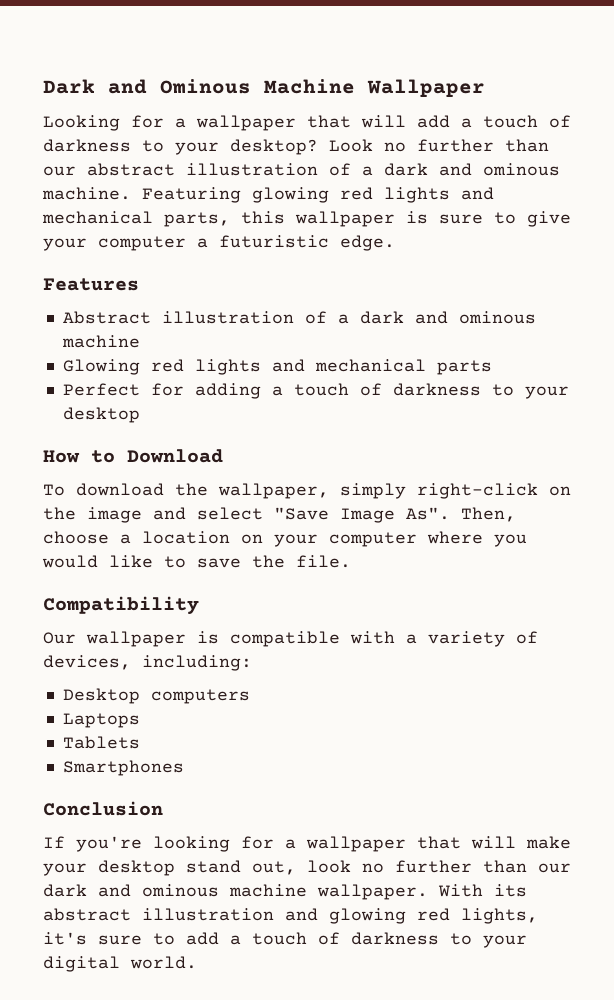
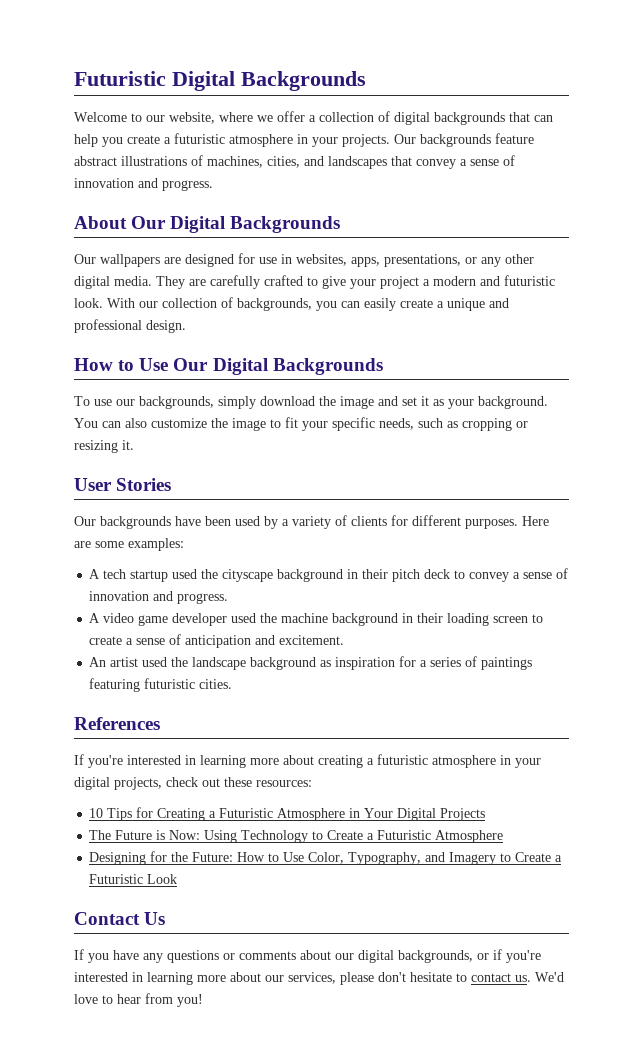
- Dark and Ominous Machine Wallpaper
- Looking for a wallpaper that will add a touch of darkness to your desktop? Look no further than our abstract illustration of a dark and ominous machine. Featuring glowing red lights and mechanical parts, this wallpaper is sure to give your computer a futuristic edge.
- Features
- Abstract illustration of a dark and ominous machine
- Glowing red lights and mechanical parts
- Perfect for adding a touch of darkness to your desktop
- How to Download
- To download the wallpaper, simply right-click on the image and select "Save Image As". Then, choose a location on your computer where you would like to save the file.
- Compatibility
- Our wallpaper is compatible with a variety of devices, including:
- Desktop computers
- Laptops
- Tablets
- Smartphones
- Conclusion
- If you're looking for a wallpaper that will make your desktop stand out, look no further than our dark and ominous machine wallpaper. With its abstract illustration and glowing red lights, it's sure to add a touch of darkness to your digital world.
+ Futuristic Digital Backgrounds
+ Welcome to our website, where we offer a collection of digital backgrounds that can help you create a futuristic atmosphere in your projects. Our backgrounds feature abstract illustrations of machines, cities, and landscapes that convey a sense of innovation and progress.
+ About Our Digital Backgrounds
+ Our wallpapers are designed for use in websites, apps, presentations, or any other digital media. They are carefully crafted to give your project a modern and futuristic look. With our collection of backgrounds, you can easily create a unique and professional design.
+ How to Use Our Digital Backgrounds
+ To use our backgrounds, simply download the image and set it as your background. You can also customize the image to fit your specific needs, such as cropping or resizing it.
+ User Stories
+ Our backgrounds have been used by a variety of clients for different purposes. Here are some examples:
+ A tech startup used the cityscape background in their pitch deck to convey a sense of innovation and progress.
+ A video game developer used the machine background in their loading screen to create a sense of anticipation and excitement.
+ An artist used the landscape background as inspiration for a series of paintings featuring futuristic cities.
+ References
+ If you're interested in learning more about creating a futuristic atmosphere in your digital projects, check out these resources:
+ 10 Tips for Creating a Futuristic Atmosphere in Your Digital Projects
+ The Future is Now: Using Technology to Create a Futuristic Atmosphere
+ Designing for the Future: How to Use Color, Typography, and Imagery to Create a Futuristic Look
+ Contact Us
+ If you have any questions or comments about our digital backgrounds, or if you're interested in learning more about our services, please don't hesitate to contact us. We'd love to hear from you!

